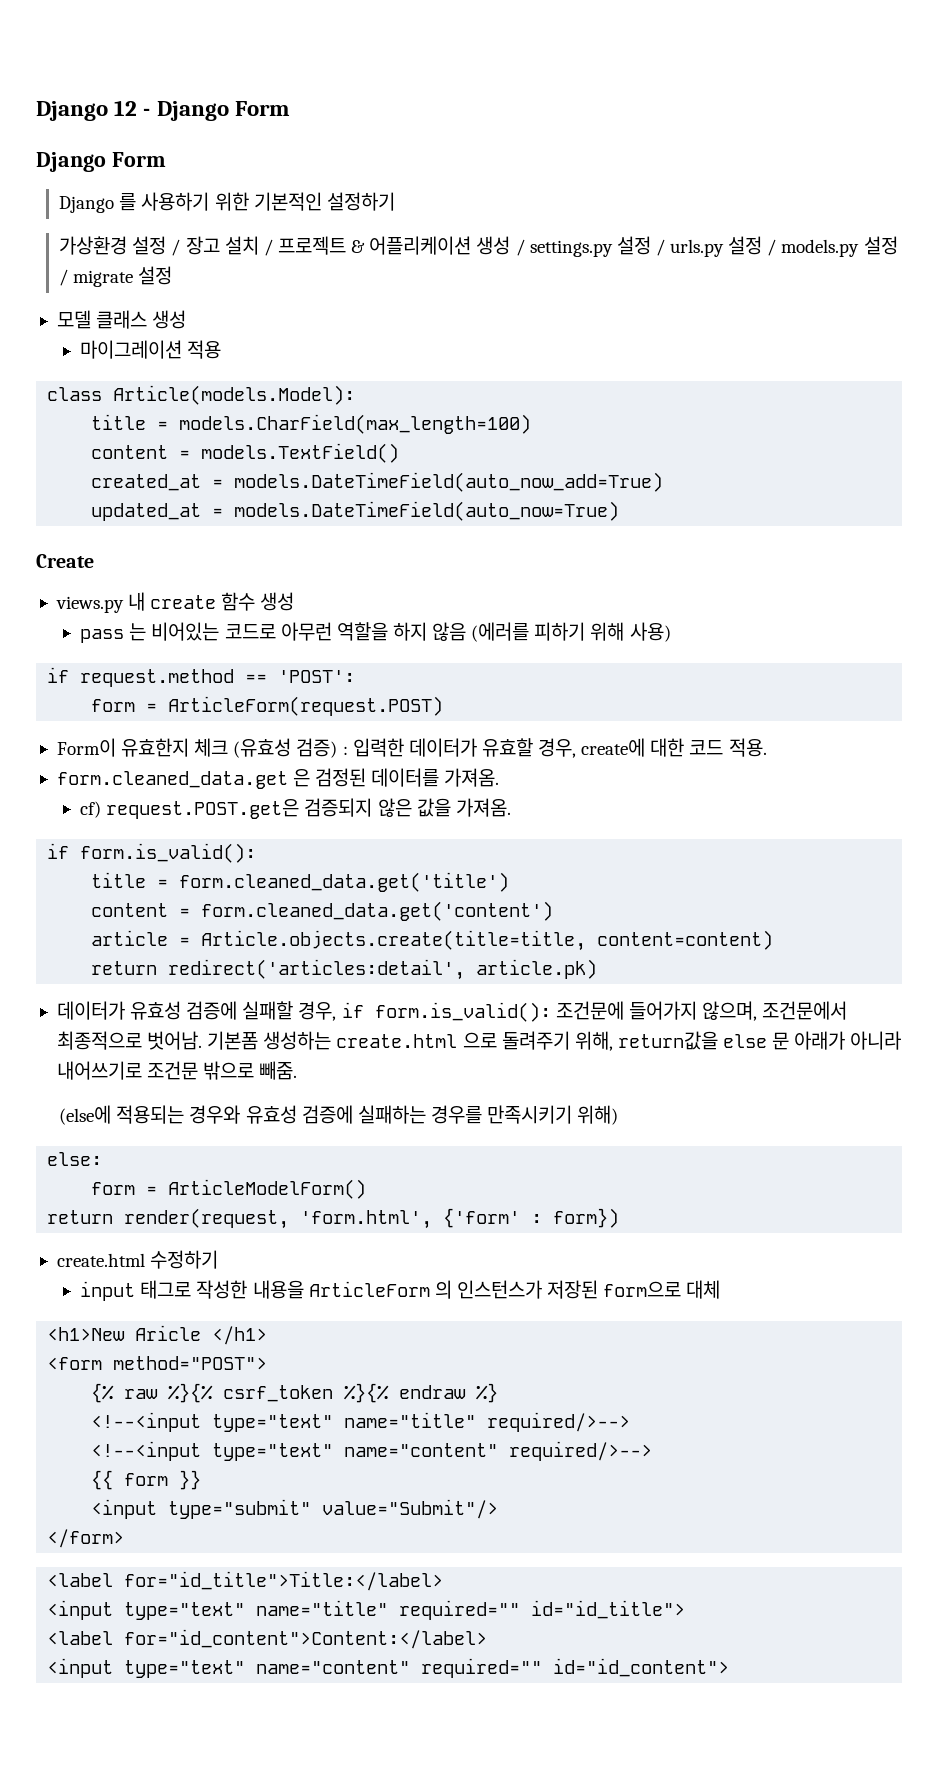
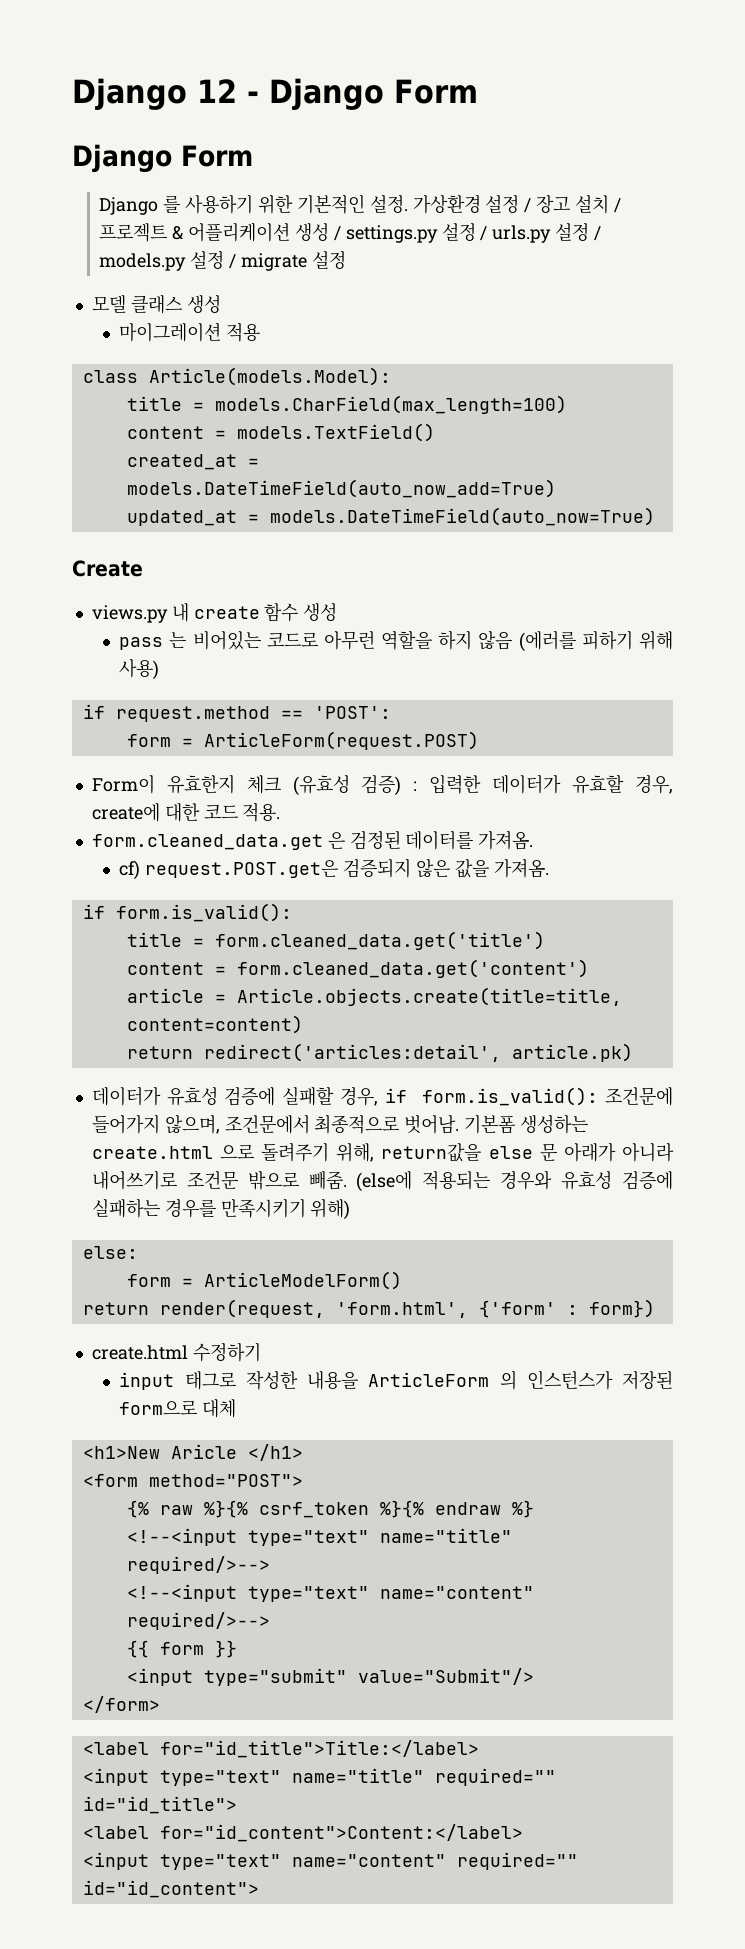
- Django 를 사용하기 위한 기본적인 설정하기
- 가상환경 설정 / 장고 설치 / 프로젝트 & 어플리케이션 생성 / settings.py 설정 / urls.py 설정 / models.py 설정 / migrate 설정
+ Django 를 사용하기 위한 기본적인 설정. 가상환경 설정 / 장고 설치 / 프로젝트 & 어플리케이션 생성 / settings.py 설정 / urls.py 설정 / models.py 설정 / migrate 설정
- 기본폼 생성하는 create.html 으로 돌려주기 위해, return값을 else 문 아래가 아니라 내어쓰기로 조건문 밖으로 빼줌.
- (else에 적용되는 경우와 유효성 검증에 실패하는 경우를 만족시키기 위해)
+ 기본폼 생성하는 create.html 으로 돌려주기 위해, return값을 else 문 아래가 아니라 내어쓰기로 조건문 밖으로 빼줌. (else에 적용되는 경우와 유효성 검증에 실패하는 경우를 만족시키기 위해)

